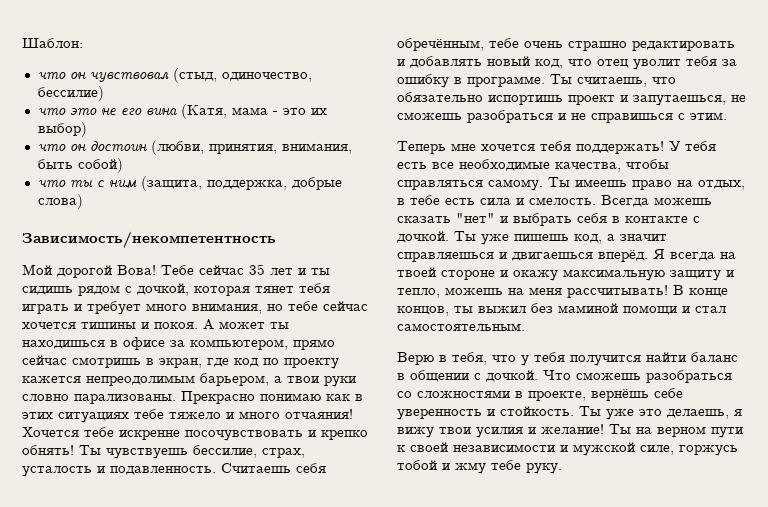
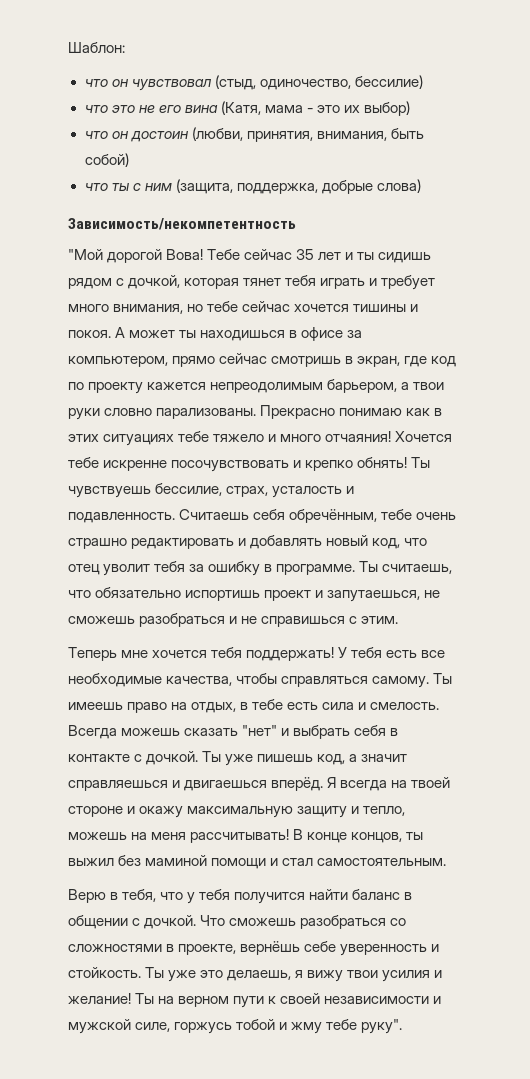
- Мой дорогой Вова!
+ "Мой дорогой Вова!
- Ты на верном пути к своей независимости и мужской силе, горжусь тобой и жму тебе руку.
+ Ты на верном пути к своей независимости и мужской силе, горжусь тобой и жму тебе руку".

